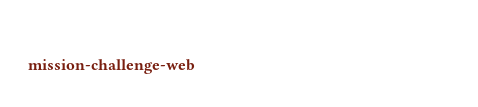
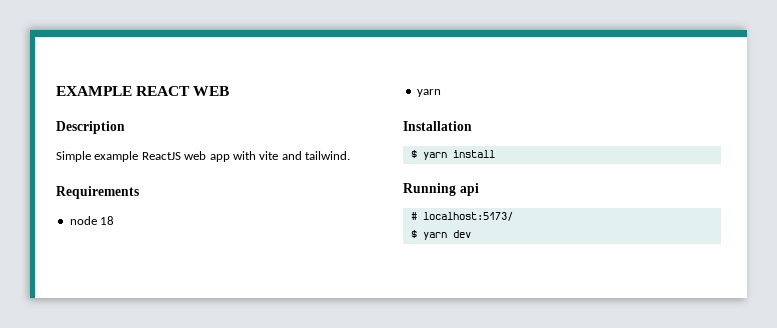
- mission-challenge-web
+ EXAMPLE REACT WEB
+ Description
+ Simple example ReactJS web app with vite and tailwind.
+ Requirements
+ node 18
+ yarn
+ Installation
+ $ yarn install
+ Running api
+ # localhost:5173/
+ $ yarn dev

